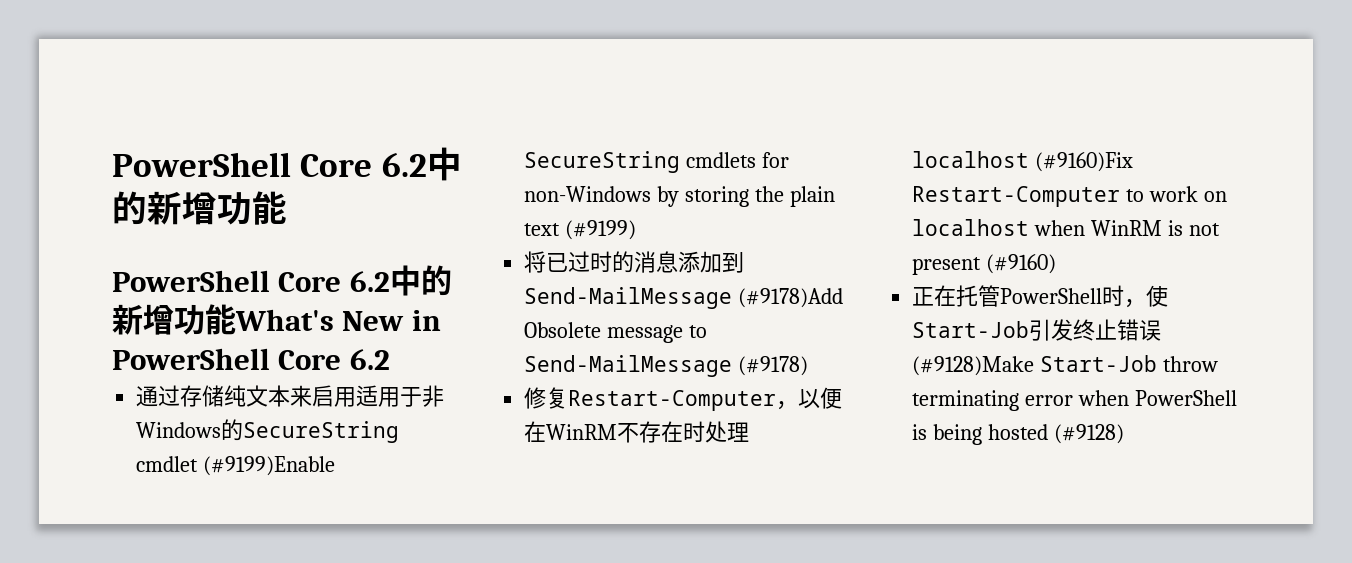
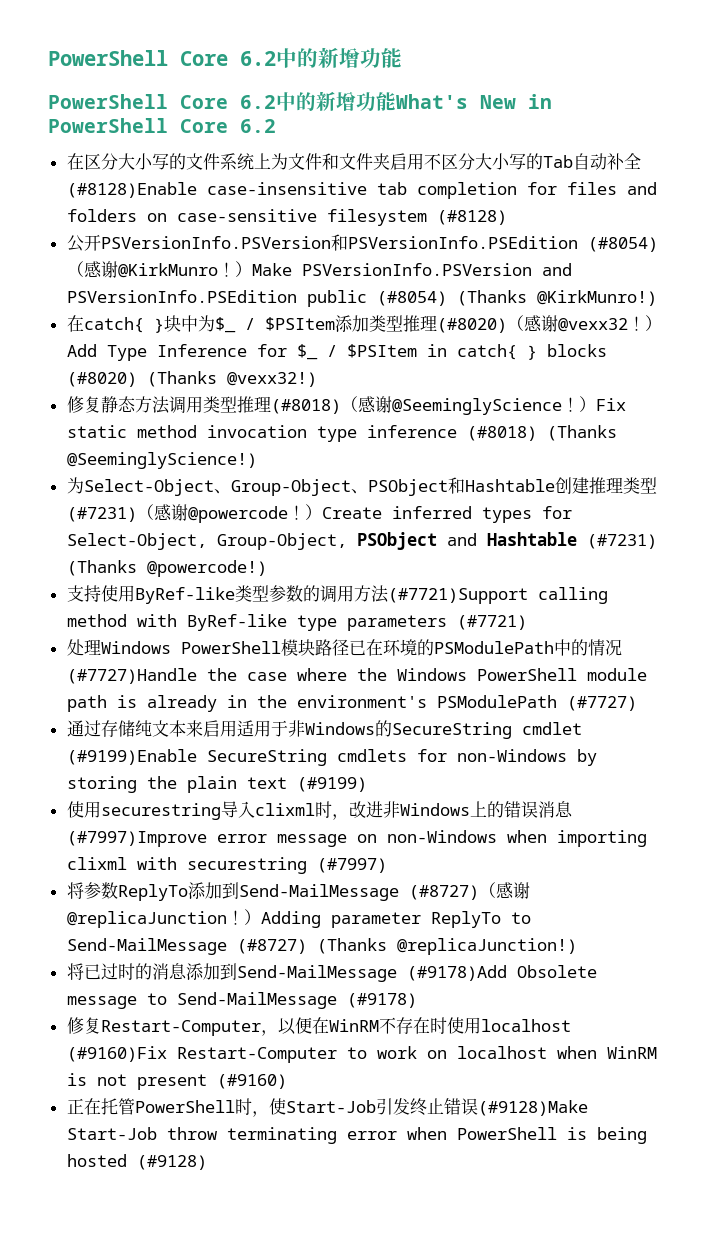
+ 在区分大小写的文件系统上为文件和文件夹启用不区分大小写的Tab自动补全(#8128)Enable case-insensitive tab completion for files and folders on case-sensitive filesystem (#8128)
+ 公开PSVersionInfo.PSVersion和PSVersionInfo.PSEdition (#8054)（感谢@KirkMunro！）Make PSVersionInfo.PSVersion and PSVersionInfo.PSEdition public (#8054) (Thanks @KirkMunro!)
+ 在catch{ }块中为$_ / $PSItem添加类型推理(#8020)（感谢@vexx32！）Add Type Inference for $_ / $PSItem in catch{ } blocks (#8020) (Thanks @vexx32!)
+ 修复静态方法调用类型推理(#8018)（感谢@SeeminglyScience！）Fix static method invocation type inference (#8018) (Thanks @SeeminglyScience!)
+ 为Select-Object、Group-Object、PSObject和Hashtable创建推理类型(#7231)（感谢@powercode！）Create inferred types for Select-Object, Group-Object, PSObject and Hashtable (#7231) (Thanks @powercode!)
+ 支持使用ByRef-like类型参数的调用方法(#7721)Support calling method with ByRef-like type parameters (#7721)
+ 处理Windows PowerShell模块路径已在环境的PSModulePath中的情况(#7727)Handle the case where the Windows PowerShell module path is already in the environment's PSModulePath (#7727)
+ 使用securestring导入clixml时，改进非Windows上的错误消息(#7997)Improve error message on non-Windows when importing clixml with securestring (#7997)
+ 将参数ReplyTo添加到Send-MailMessage (#8727)（感谢@replicaJunction！）Adding parameter ReplyTo to Send-MailMessage (#8727) (Thanks @replicaJunction!)
- 修复Restart-Computer，以便在WinRM不存在时处理localhost (#9160)Fix Restart-Computer to work on localhost when WinRM is not present (#9160)
+ 修复Restart-Computer，以便在WinRM不存在时使用localhost (#9160)Fix Restart-Computer to work on localhost when WinRM is not present (#9160)

